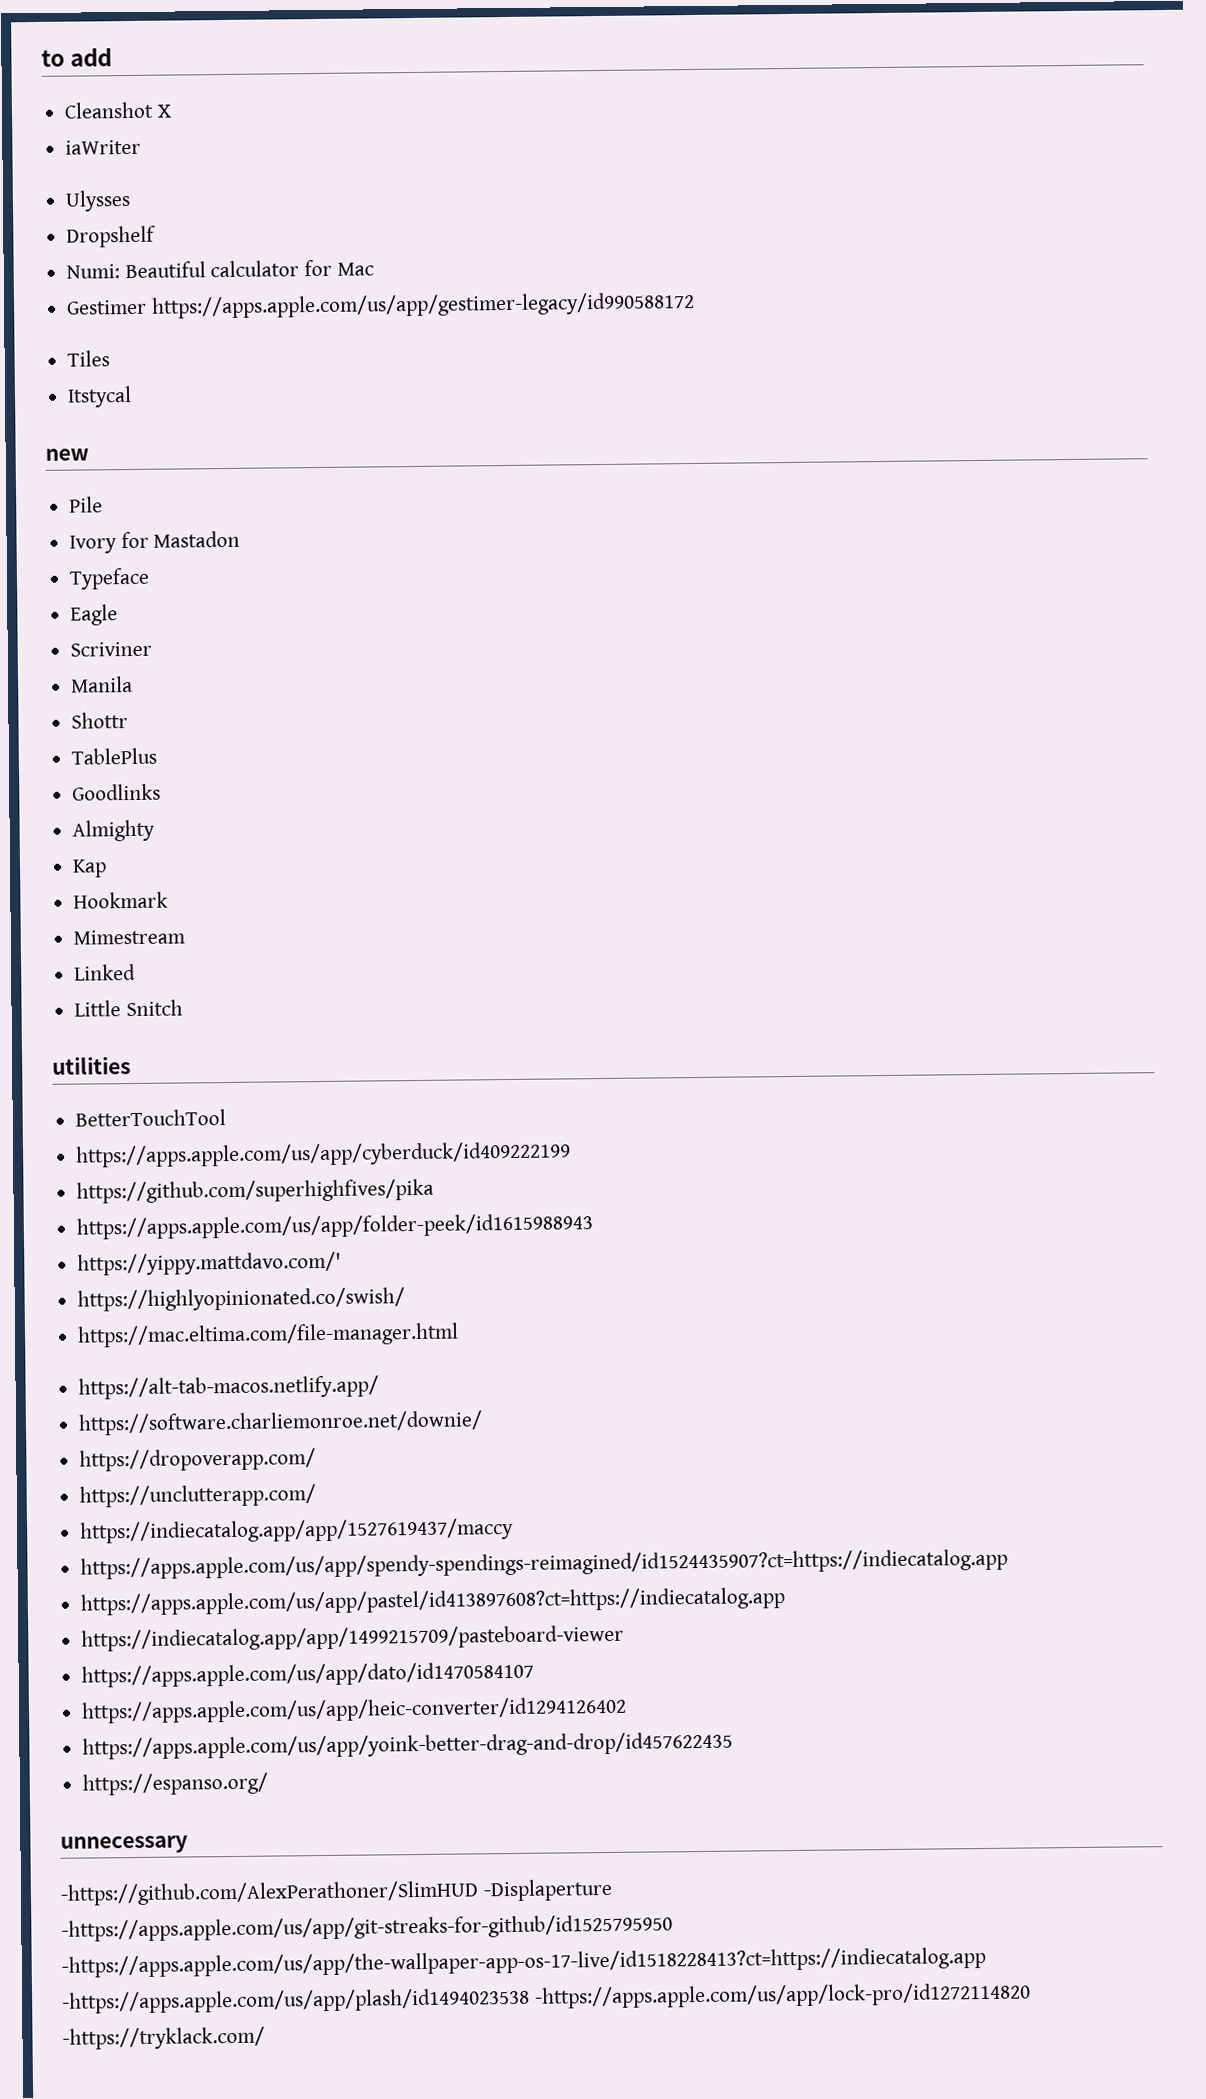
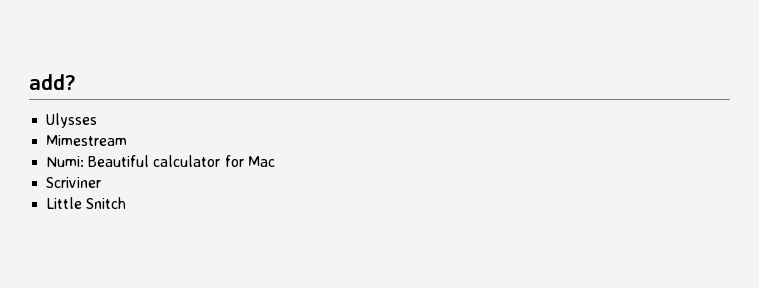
- to add
- Cleanshot X
- iaWriter
+ add?
- Dropshelf
+ Mimestream
- Gestimer https://apps.apple.com/us/app/gestimer-legacy/id990588172
- Tiles
- Itstycal
- new
- Pile
- Ivory for Mastadon
- Typeface
- Eagle
  Scriviner
- Manila
- Shottr
- TablePlus
- Goodlinks
- Almighty
- Kap
- Hookmark
- Mimestream
- Linked
  Little Snitch
- utilities
- BetterTouchTool
- https://apps.apple.com/us/app/cyberduck/id409222199
- https://github.com/superhighfives/pika
- https://apps.apple.com/us/app/folder-peek/id1615988943
- https://yippy.mattdavo.com/'
- https://highlyopinionated.co/swish/
- https://mac.eltima.com/file-manager.html
- https://alt-tab-macos.netlify.app/
- https://software.charliemonroe.net/downie/
- https://dropoverapp.com/
- https://unclutterapp.com/
- https://indiecatalog.app/app/1527619437/maccy
- https://apps.apple.com/us/app/spendy-spendings-reimagined/id1524435907?ct=https://indiecatalog.app
- https://apps.apple.com/us/app/pastel/id413897608?ct=https://indiecatalog.app
- https://indiecatalog.app/app/1499215709/pasteboard-viewer
- https://apps.apple.com/us/app/dato/id1470584107
- https://apps.apple.com/us/app/heic-converter/id1294126402
- https://apps.apple.com/us/app/yoink-better-drag-and-drop/id457622435
- https://espanso.org/
- unnecessary
- -https://github.com/AlexPerathoner/SlimHUD -Displaperture -https://apps.apple.com/us/app/git-streaks-for-github/id1525795950 -https://apps.apple.com/us/app/the-wallpaper-app-os-17-live/id1518228413?ct=https://indiecatalog.app -https://apps.apple.com/us/app/plash/id1494023538 -https://apps.apple.com/us/app/lock-pro/id1272114820 -https://tryklack.com/

